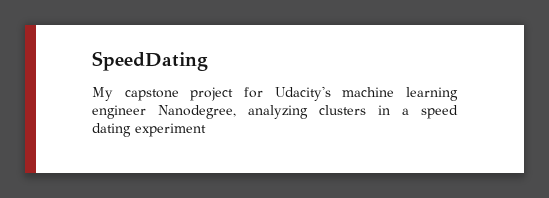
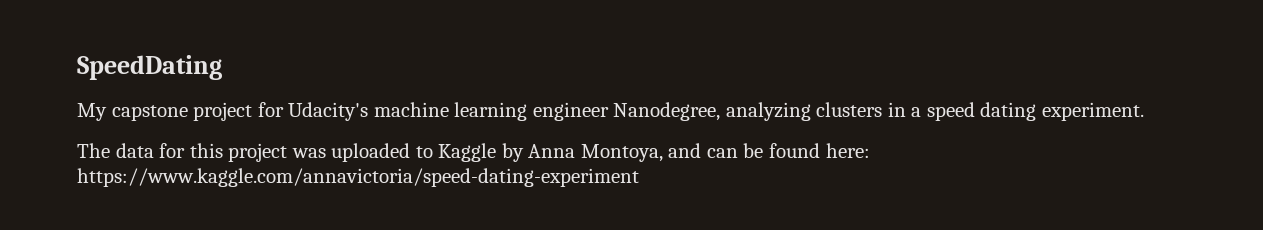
- My capstone project for Udacity's machine learning engineer Nanodegree, analyzing clusters in a speed dating experiment
+ My capstone project for Udacity's machine learning engineer Nanodegree, analyzing clusters in a speed dating experiment.
+ The data for this project was uploaded to Kaggle by Anna Montoya, and can be found here: https://www.kaggle.com/annavictoria/speed-dating-experiment

